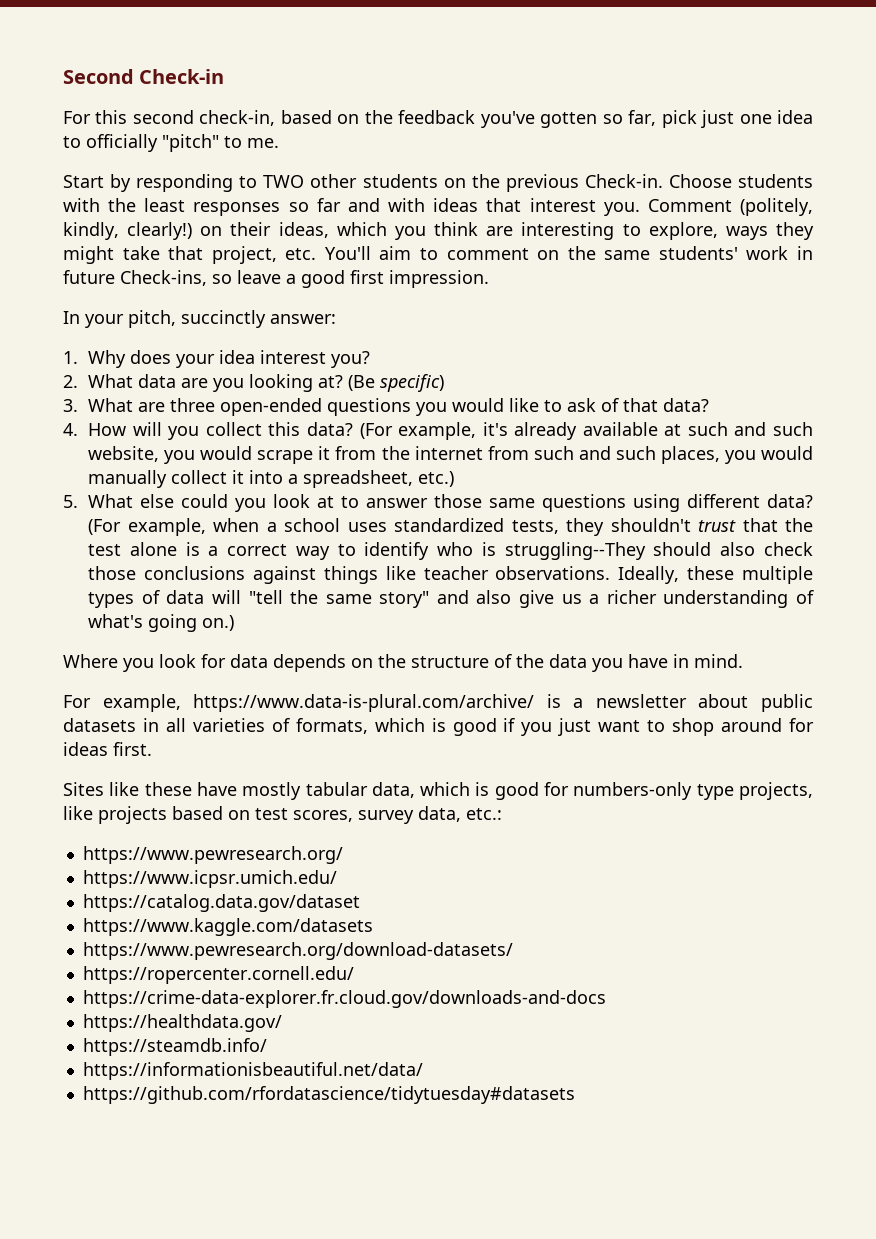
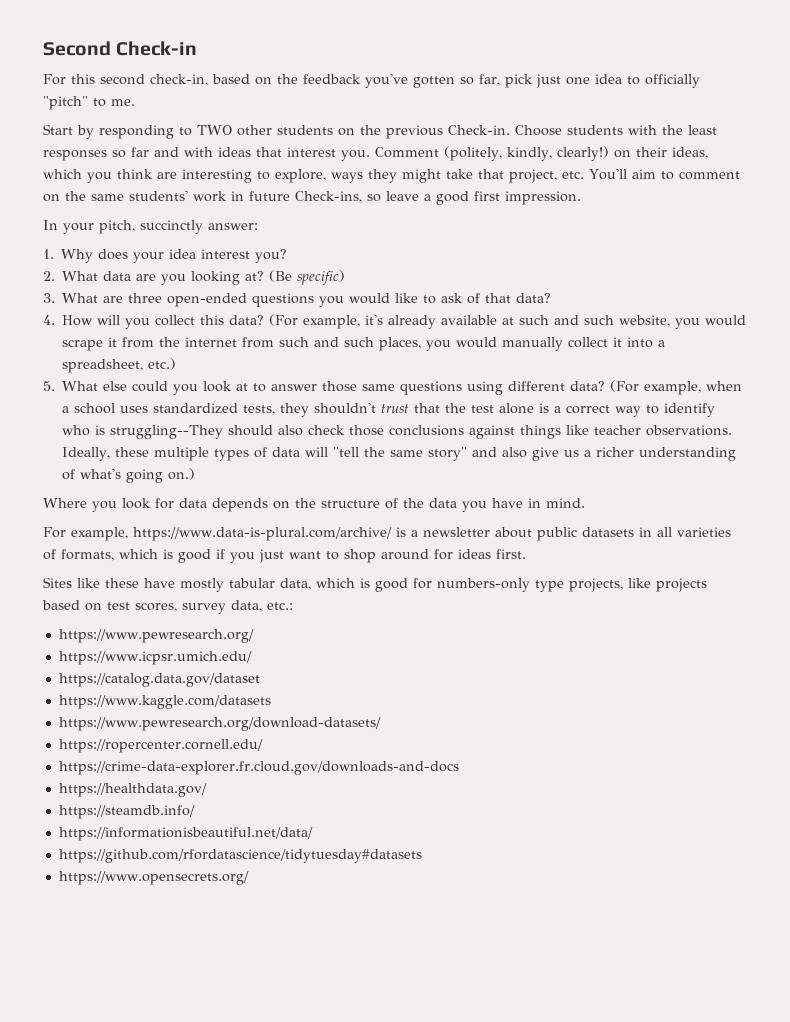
+ https://www.opensecrets.org/

